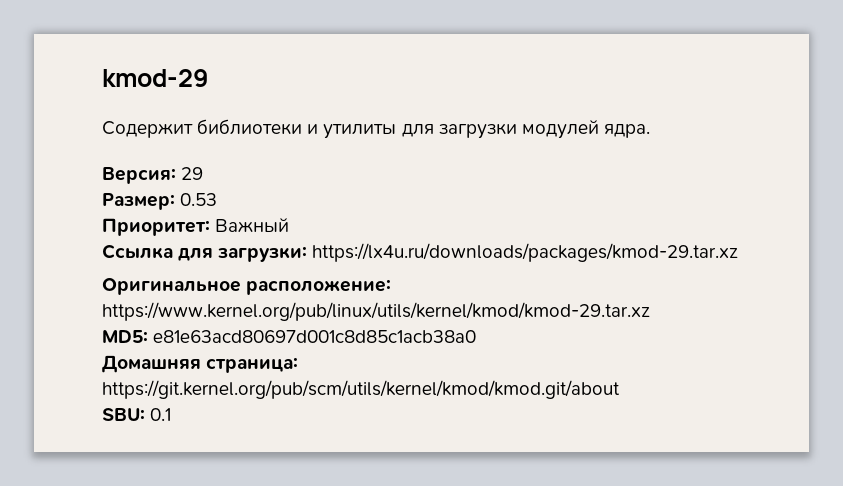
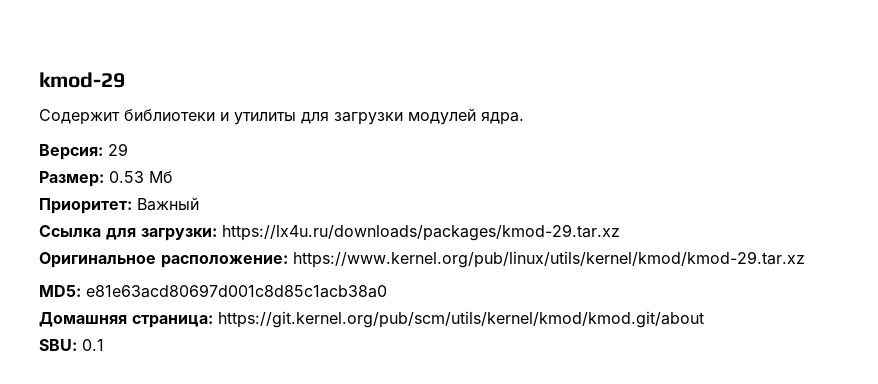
- Размер: 0.53
+ Размер: 0.53 Мб

